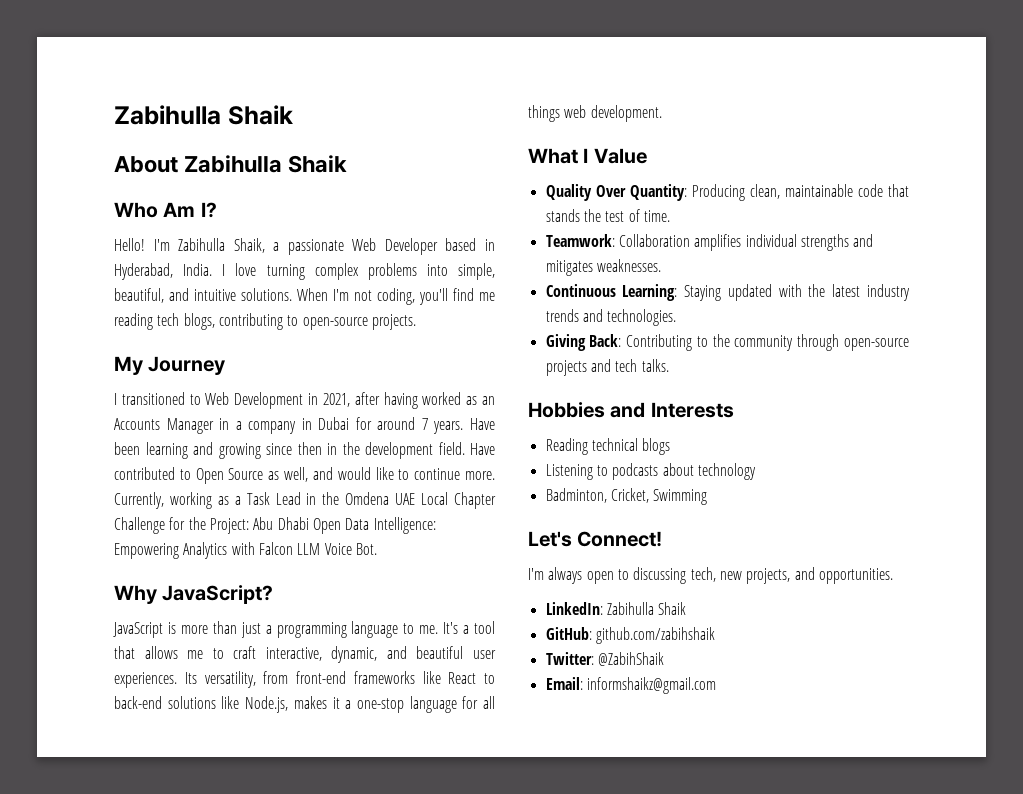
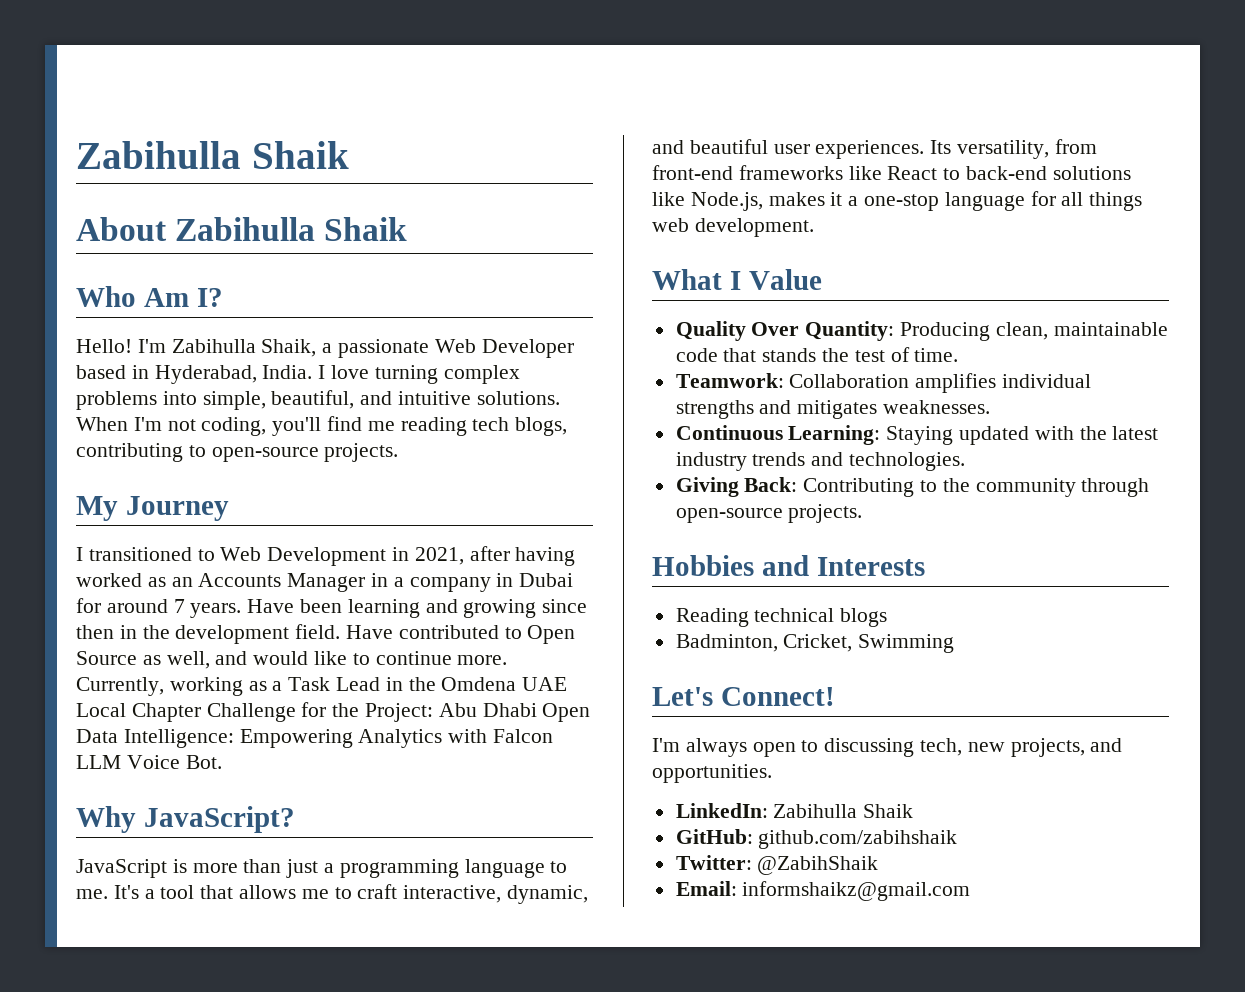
- Giving Back: Contributing to the community through open-source projects and tech talks.
+ Giving Back: Contributing to the community through open-source projects.
- Listening to podcasts about technology

